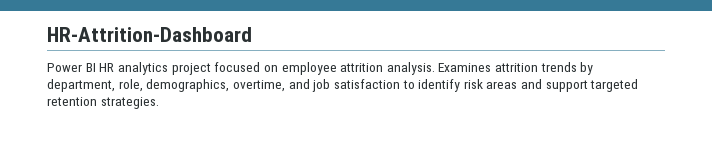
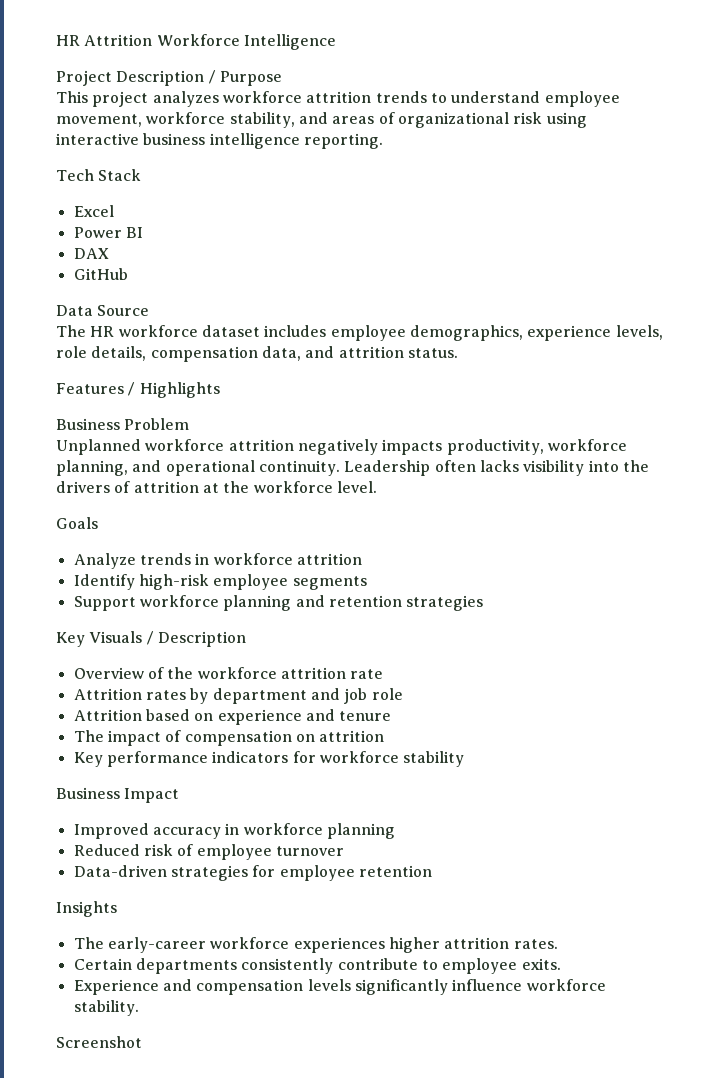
- HR-Attrition-Dashboard
- Power BI HR analytics project focused on employee attrition analysis. Examines attrition trends by department, role, demographics, overtime, and job satisfaction to identify risk areas and support targeted retention strategies.
+ HR Attrition Workforce Intelligence
+ Project Description / Purpose
+ This project analyzes workforce attrition trends to understand employee movement, workforce stability, and areas of organizational risk using interactive business intelligence reporting.
+ Tech Stack
+ Excel
+ Power BI
+ DAX
+ GitHub
+ Data Source
+ The HR workforce dataset includes employee demographics, experience levels, role details, compensation data, and attrition status.
+ Features / Highlights
+ Business Problem
+ Unplanned workforce attrition negatively impacts productivity, workforce planning, and operational continuity. Leadership often lacks visibility into the drivers of attrition at the workforce level.
+ Goals
+ Analyze trends in workforce attrition
+ Identify high-risk employee segments
+ Support workforce planning and retention strategies
+ Key Visuals / Description
+ Overview of the workforce attrition rate
+ Attrition rates by department and job role
+ Attrition based on experience and tenure
+ The impact of compensation on attrition
+ Key performance indicators for workforce stability
+ Business Impact
+ Improved accuracy in workforce planning
+ Reduced risk of employee turnover
+ Data-driven strategies for employee retention
+ Insights
+ The early-career workforce experiences higher attrition rates.
+ Certain departments consistently contribute to employee exits.
+ Experience and compensation levels significantly influence workforce stability.
+ Screenshot

